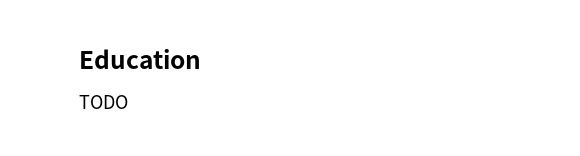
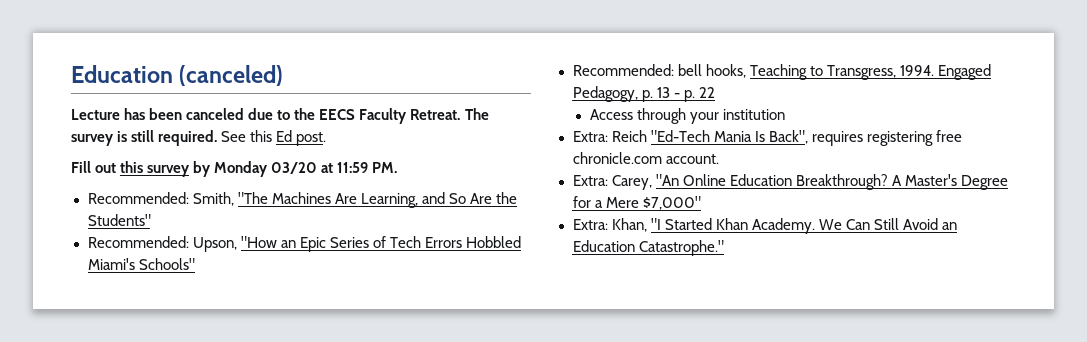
- Education
- TODO
+ Education (canceled)
+ Lecture has been canceled due to the EECS Faculty Retreat. The survey is still required. See this Ed post.
+ Fill out this survey by Monday 03/20 at 11:59 PM.
+ Recommended: Smith, "The Machines Are Learning, and So Are the Students"
+ Recommended: Upson, "How an Epic Series of Tech Errors Hobbled Miami's Schools"
+ Recommended: bell hooks, Teaching to Transgress, 1994. Engaged Pedagogy, p. 13 - p. 22
+ Access through your institution
+ Extra: Reich "Ed-Tech Mania Is Back", requires registering free chronicle.com account.
+ Extra: Carey, "An Online Education Breakthrough? A Master's Degree for a Mere $7,000"
+ Extra: Khan, "I Started Khan Academy. We Can Still Avoid an Education Catastrophe."

